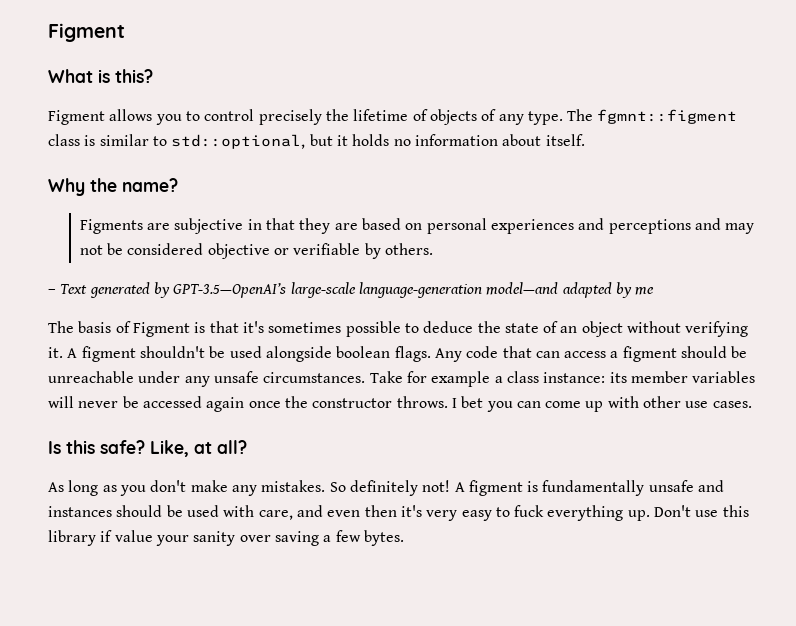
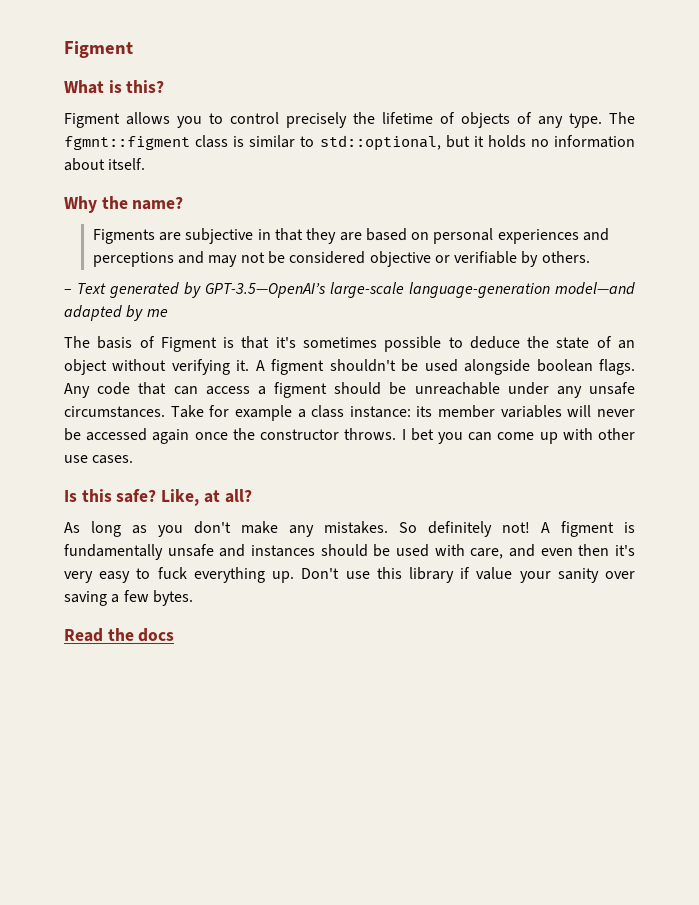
+ Read the docs

